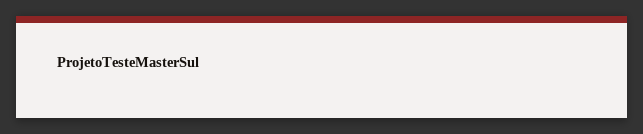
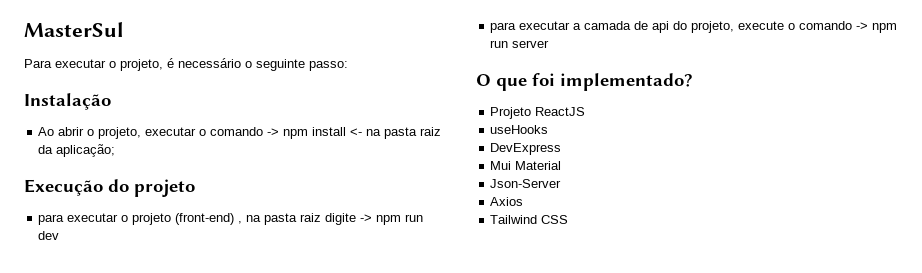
- ProjetoTesteMasterSul
+ MasterSul
+ Para executar o projeto, é necessário o seguinte passo:
+ Instalação
+ Ao abrir o projeto, executar o comando -> npm install <- na pasta raiz da aplicação;
+ Execução do projeto
+ para executar o projeto (front-end) , na pasta raiz digite -> npm run dev
+ para executar a camada de api do projeto, execute o comando -> npm run server
+ O que foi implementado?
+ Projeto ReactJS
+ useHooks
+ DevExpress
+ Mui Material
+ Json-Server
+ Axios
+ Tailwind CSS

